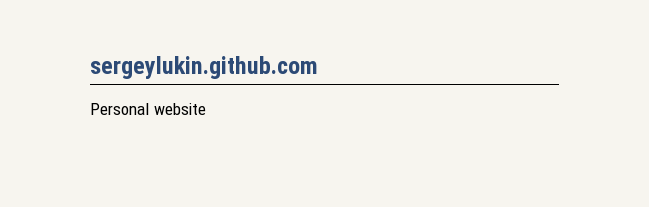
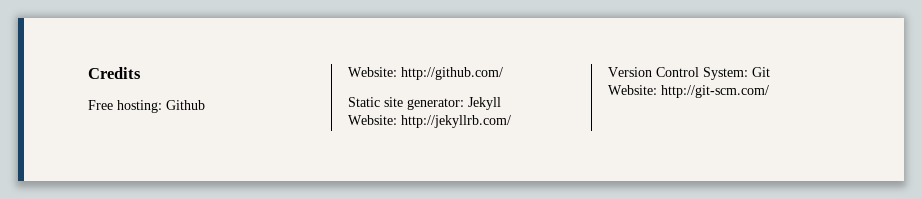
- sergeylukin.github.com
- Personal website
+ Credits
+ Free hosting: Github
+ Website: http://github.com/
+ Static site generator: Jekyll
+ Website: http://jekyllrb.com/
+ Version Control System: Git
+ Website: http://git-scm.com/

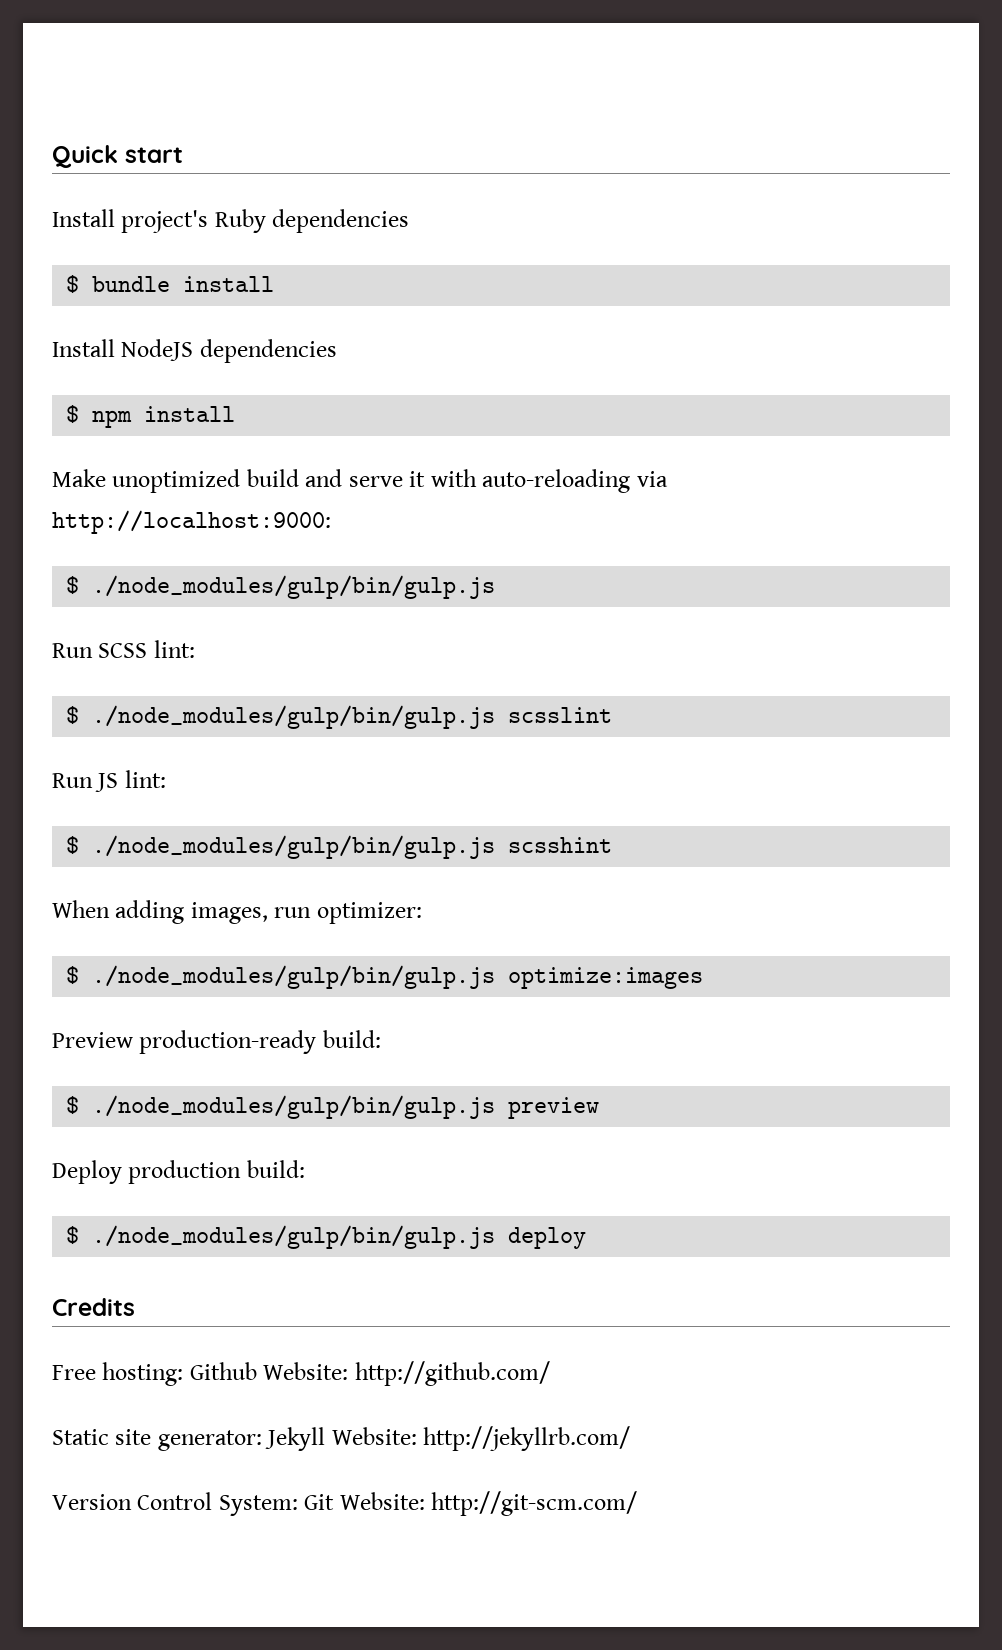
+ Quick start
+ Install project's Ruby dependencies
+ $ bundle install
+ Install NodeJS dependencies
+ $ npm install
+ Make unoptimized build and serve it with auto-reloading via http://localhost:9000:
+ $ ./node_modules/gulp/bin/gulp.js
+ Run SCSS lint:
+ $ ./node_modules/gulp/bin/gulp.js scsslint
+ Run JS lint:
+ $ ./node_modules/gulp/bin/gulp.js scsshint
+ When adding images, run optimizer:
+ $ ./node_modules/gulp/bin/gulp.js optimize:images
+ Preview production-ready build:
+ $ ./node_modules/gulp/bin/gulp.js preview
+ Deploy production build:
+ $ ./node_modules/gulp/bin/gulp.js deploy
- Free hosting: Github
- Website: http://github.com/
+ Free hosting: Github Website: http://github.com/
- Static site generator: Jekyll
- Website: http://jekyllrb.com/
+ Static site generator: Jekyll Website: http://jekyllrb.com/
- Version Control System: Git
- Website: http://git-scm.com/
+ Version Control System: Git Website: http://git-scm.com/

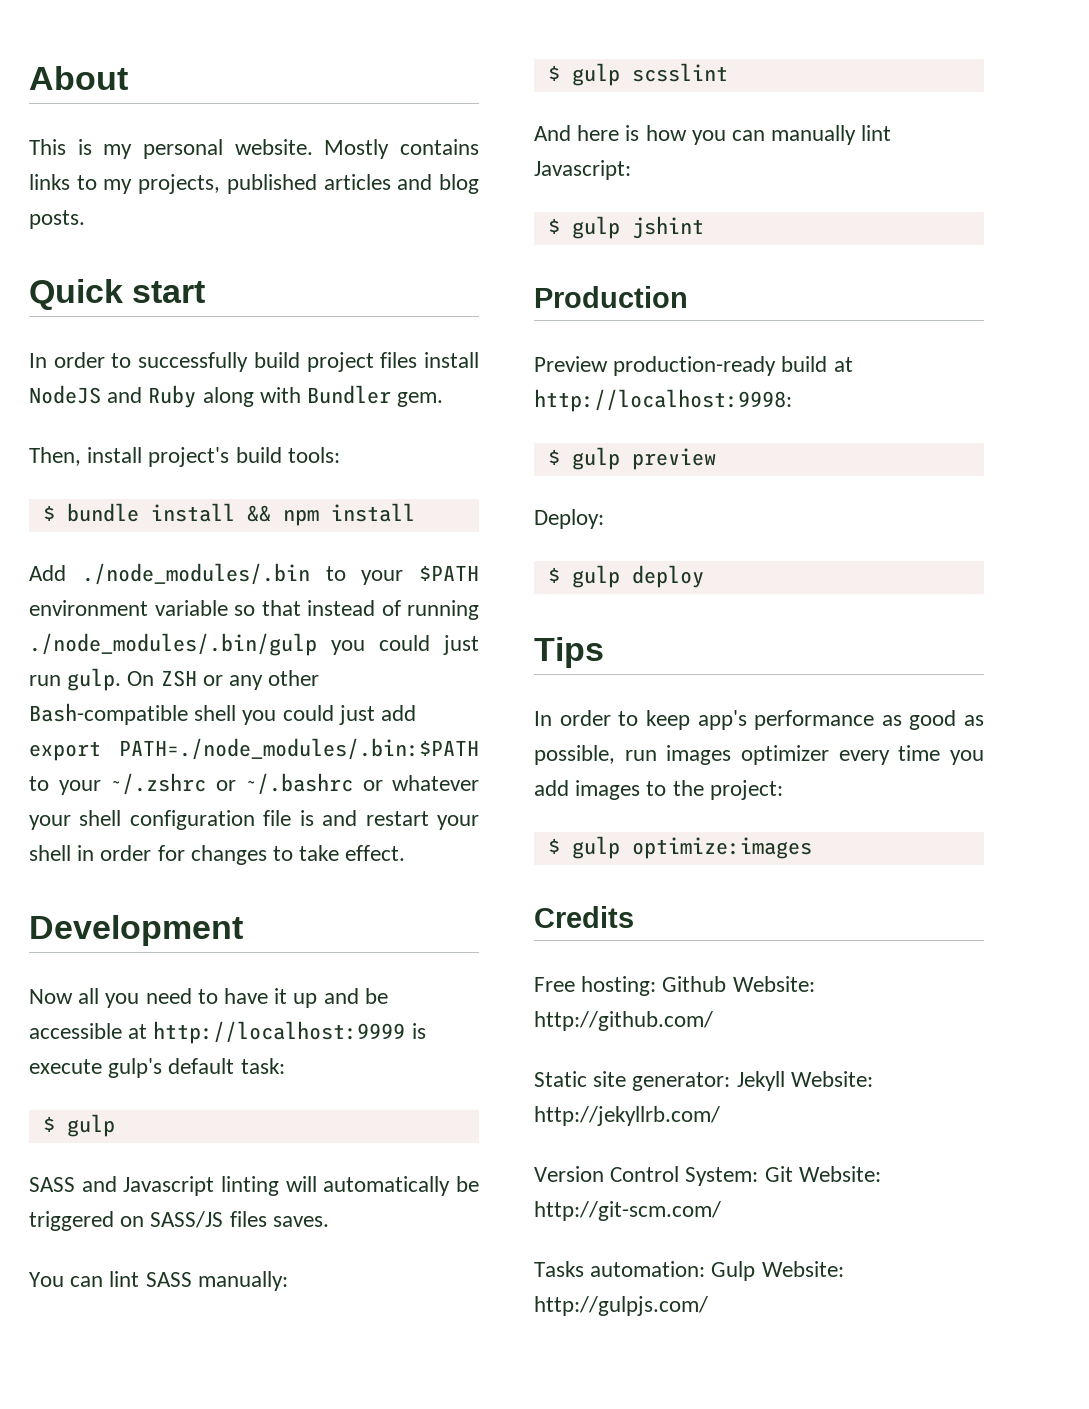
+ About
+ This is my personal website. Mostly contains links to my projects, published articles and blog posts.
  Quick start
- Install project's Ruby dependencies
- $ bundle install
- Install NodeJS dependencies
- $ npm install
- Make unoptimized build and serve it with auto-reloading via http://localhost:9000:
- $ ./node_modules/gulp/bin/gulp.js
- Run SCSS lint:
- $ ./node_modules/gulp/bin/gulp.js scsslint
+ In order to successfully build project files install NodeJS and Ruby along with Bundler gem.
+ Then, install project's build tools:
+ $ bundle install && npm install
+ Add ./node_modules/.bin to your $PATH environment variable so that instead of running ./node_modules/.bin/gulp you could just run gulp. On ZSH or any other Bash-compatible shell you could just add export PATH=./node_modules/.bin:$PATH to your ~/.zshrc or ~/.bashrc or whatever your shell configuration file is and restart your shell in order for changes to take effect.
+ Development
+ Now all you need to have it up and be accessible at http://localhost:9999 is execute gulp's default task:
+ $ gulp
+ SASS and Javascript linting will automatically be triggered on SASS/JS files saves.
+ You can lint SASS manually:
+ $ gulp scsslint
- Run JS lint:
- $ ./node_modules/gulp/bin/gulp.js scsshint
- When adding images, run optimizer:
- $ ./node_modules/gulp/bin/gulp.js optimize:images
+ And here is how you can manually lint Javascript:
+ $ gulp jshint
+ Production
- Preview production-ready build:
- $ ./node_modules/gulp/bin/gulp.js preview
+ Preview production-ready build at http://localhost:9998:
+ $ gulp preview
- Deploy production build:
- $ ./node_modules/gulp/bin/gulp.js deploy
+ Deploy:
+ $ gulp deploy
+ Tips
+ In order to keep app's performance as good as possible, run images optimizer every time you add images to the project:
+ $ gulp optimize:images
+ Tasks automation: Gulp Website: http://gulpjs.com/

